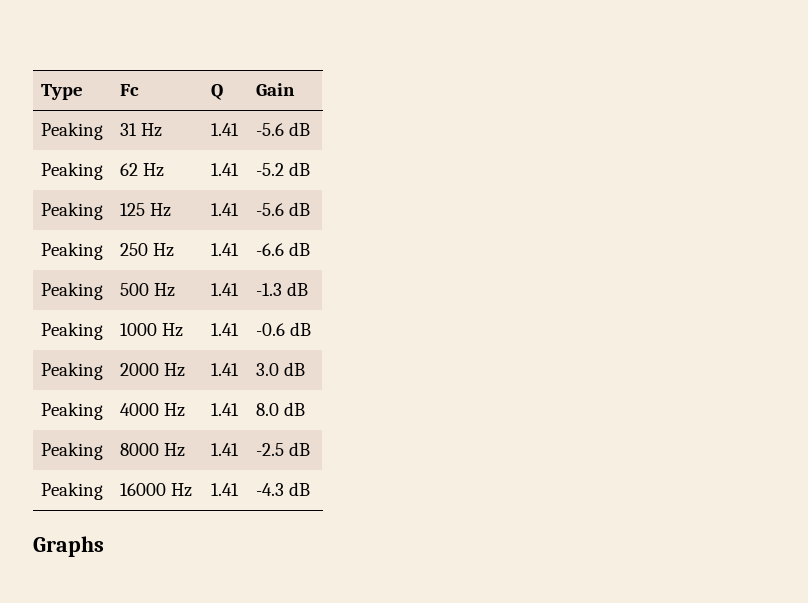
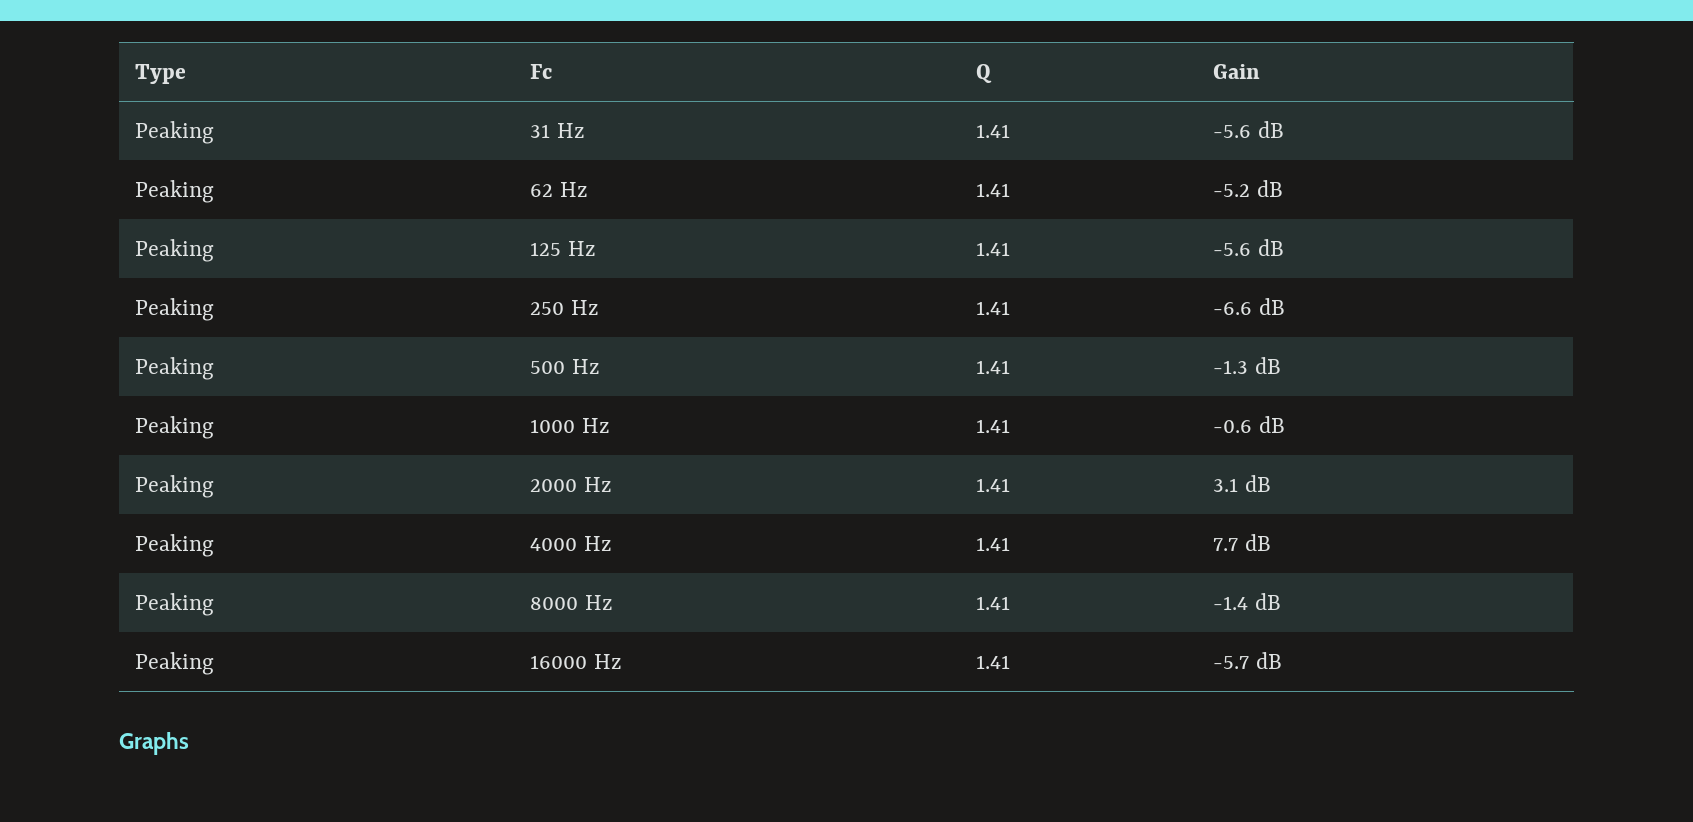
- Peaking | 2000 Hz | 1.41 | 3.0 dB
+ Peaking | 2000 Hz | 1.41 | 3.1 dB
- Peaking | 4000 Hz | 1.41 | 8.0 dB
+ Peaking | 4000 Hz | 1.41 | 7.7 dB
- Peaking | 8000 Hz | 1.41 | -2.5 dB
+ Peaking | 8000 Hz | 1.41 | -1.4 dB
- Peaking | 16000 Hz | 1.41 | -4.3 dB
+ Peaking | 16000 Hz | 1.41 | -5.7 dB

